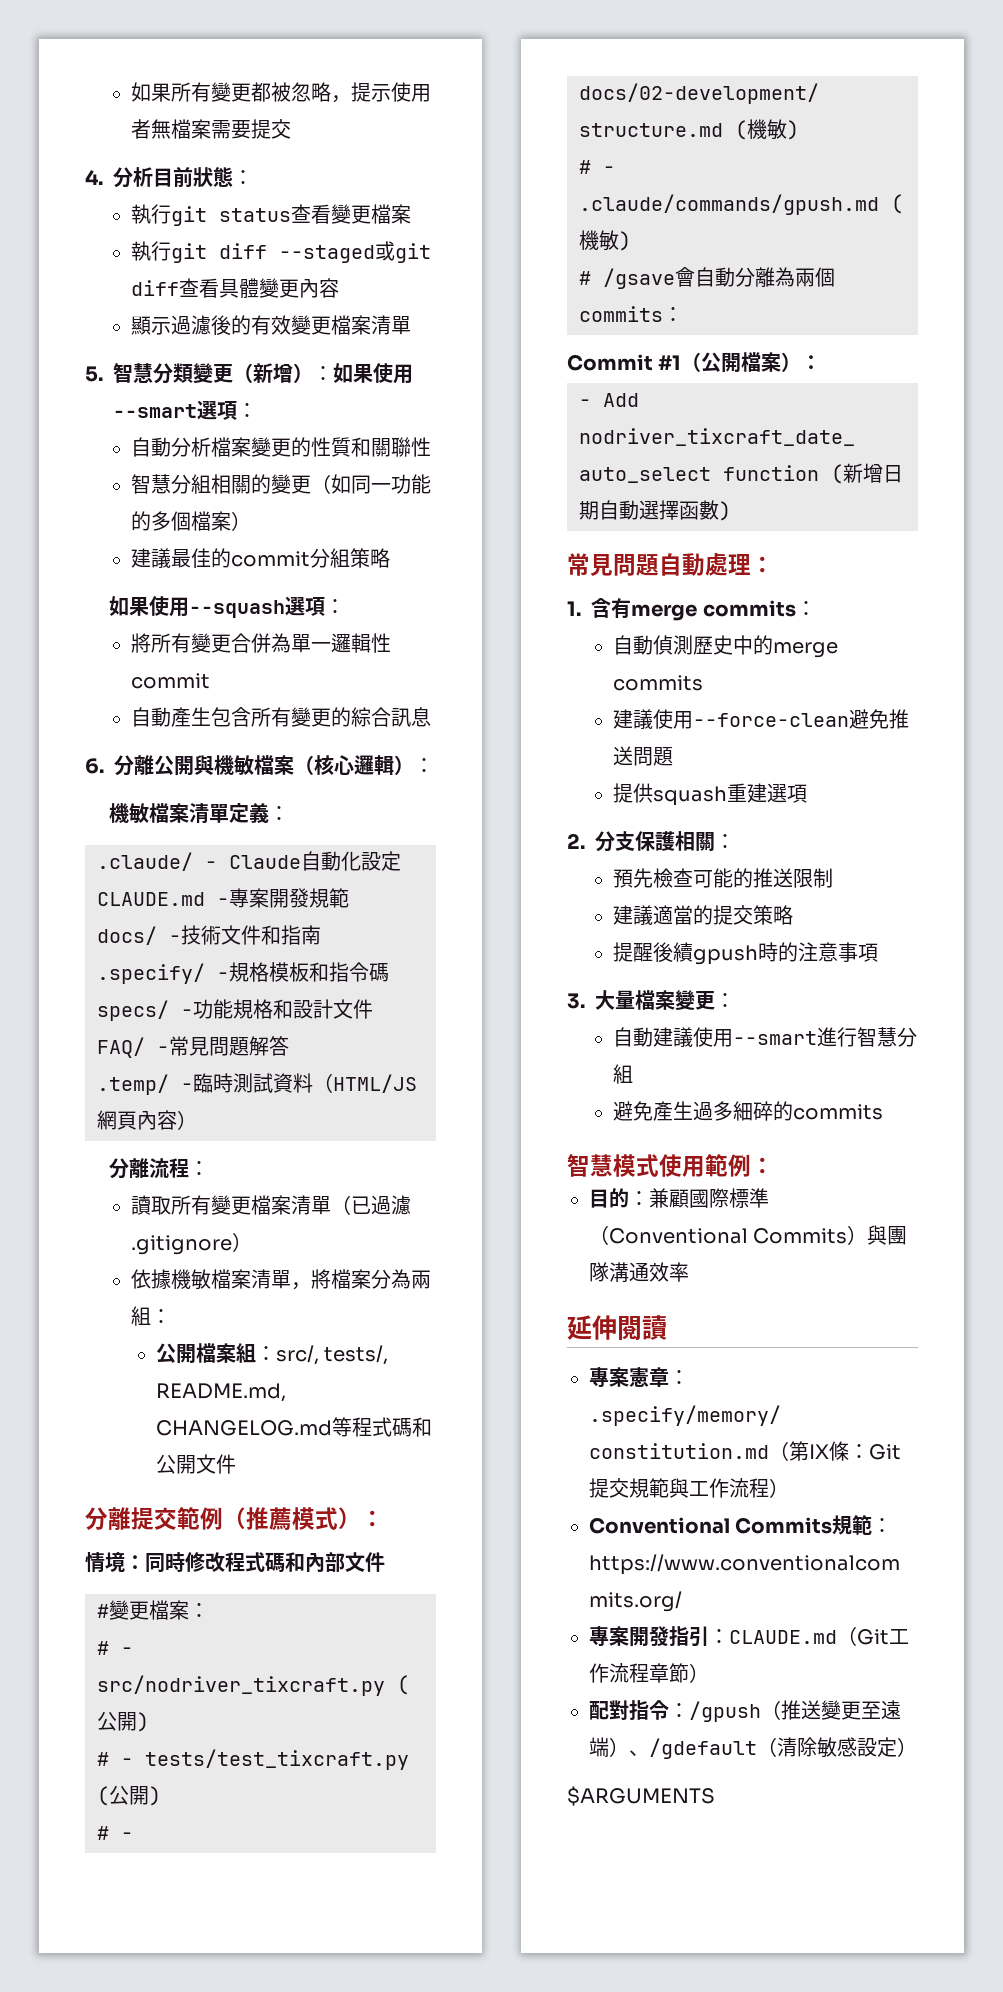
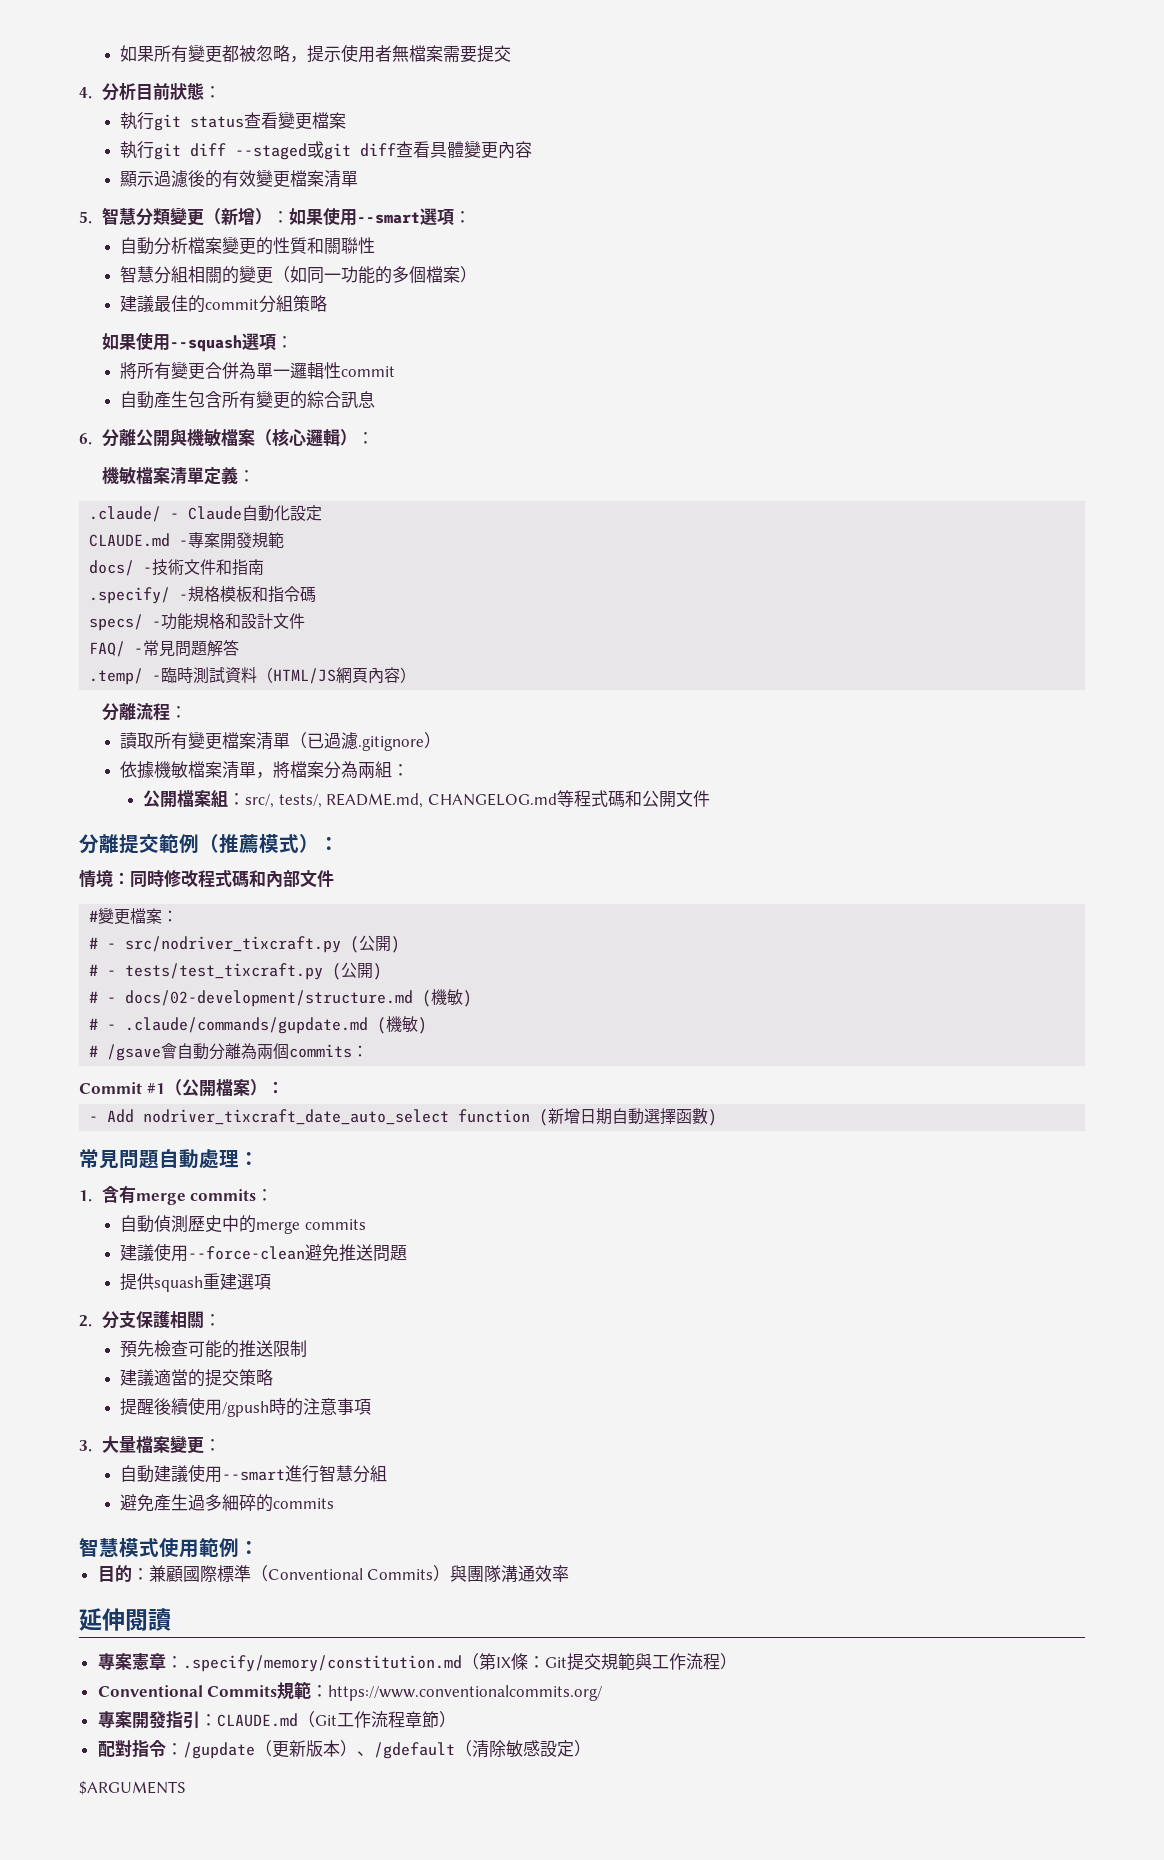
- # - .claude/commands/gpush.md (機敏)
+ # - .claude/commands/gupdate.md (機敏)
- 提醒後續gpush時的注意事項
+ 提醒後續使用/gpush時的注意事項
- 配對指令：/gpush（推送變更至遠端）、/gdefault（清除敏感設定）
+ 配對指令：/gupdate（更新版本）、/gdefault（清除敏感設定）

